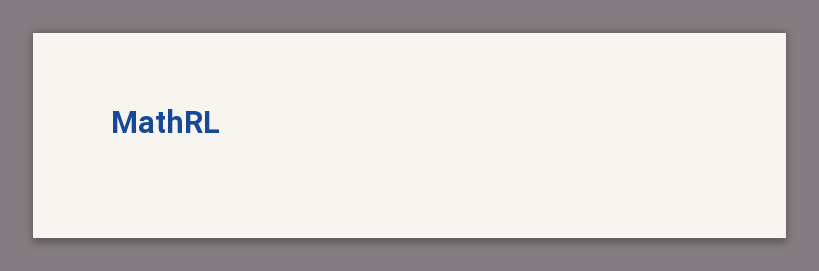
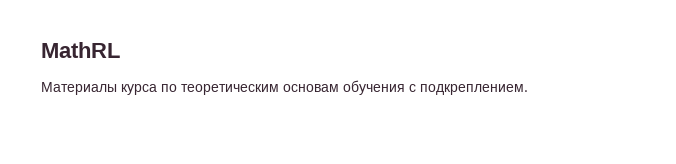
+ Материалы курса по теоретическим основам обучения с подкреплением.

